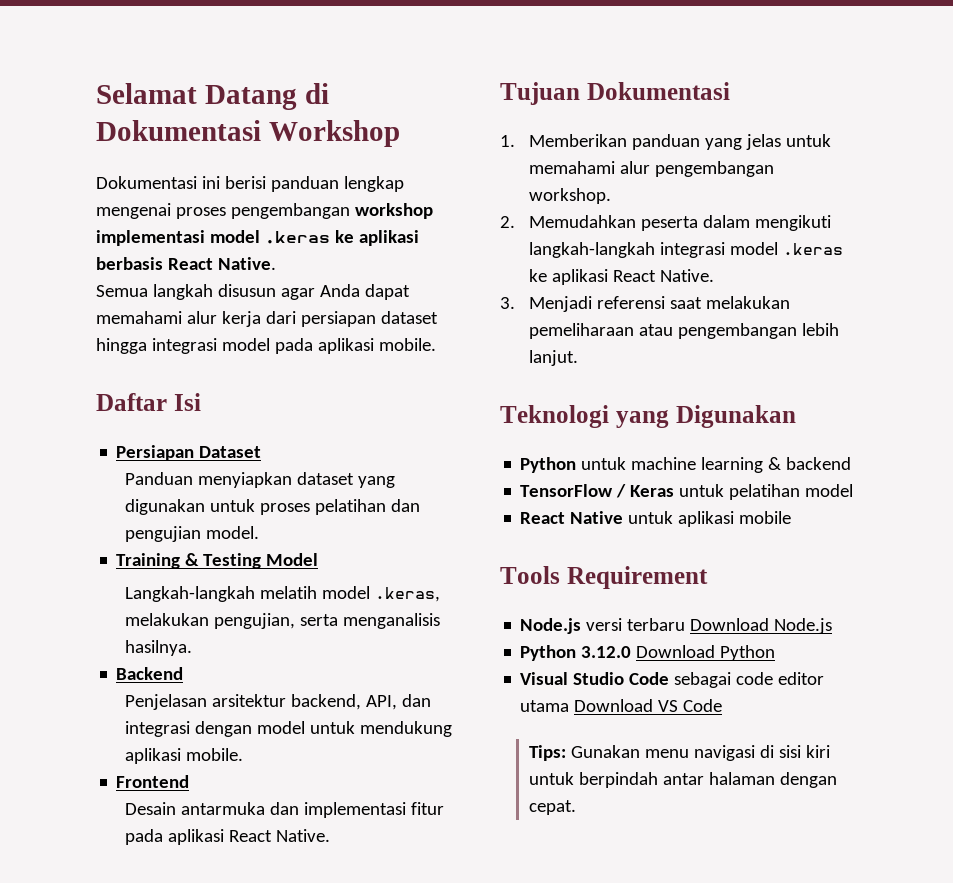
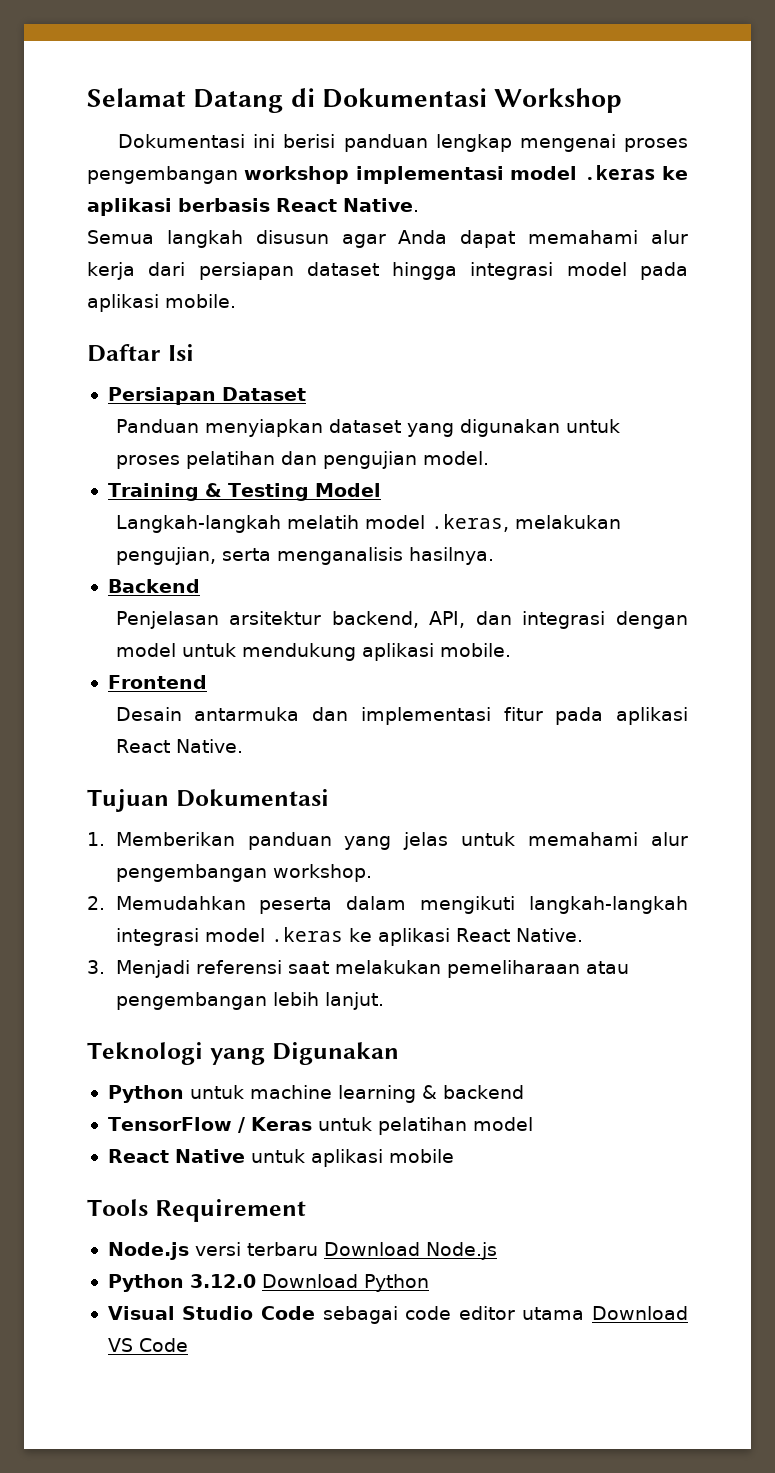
- Tips: Gunakan menu navigasi di sisi kiri untuk berpindah antar halaman dengan cepat.

